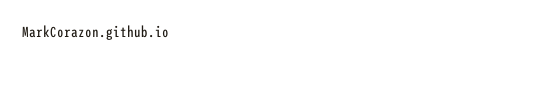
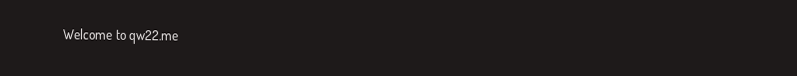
- MarkCorazon.github.io
+ Welcome to qw22.me

